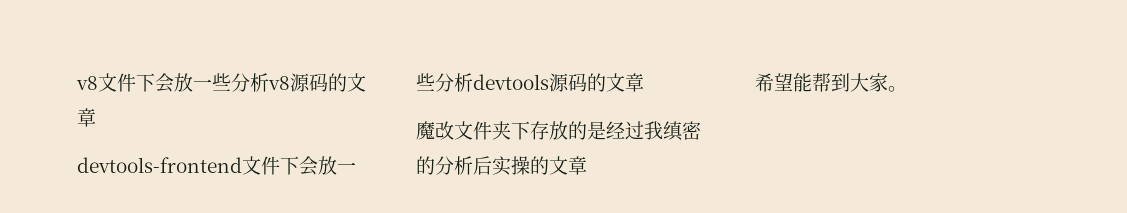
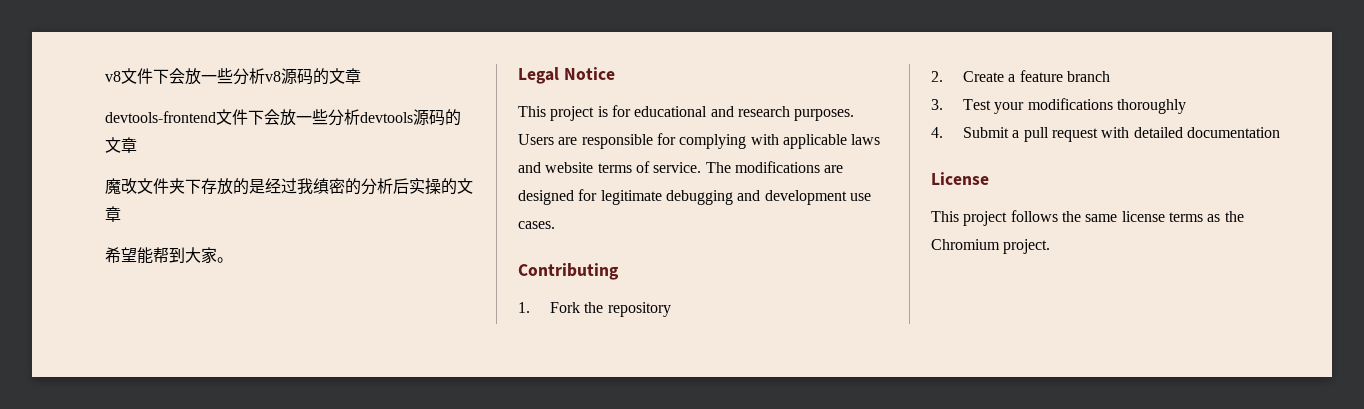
+ Legal Notice
+ This project is for educational and research purposes. Users are responsible for complying with applicable laws and website terms of service. The modifications are designed for legitimate debugging and development use cases.
+ Contributing
+ 1. Fork the repository
+ 2. Create a feature branch
+ 3. Test your modifications thoroughly
+ 4. Submit a pull request with detailed documentation
+ License
+ This project follows the same license terms as the Chromium project.

